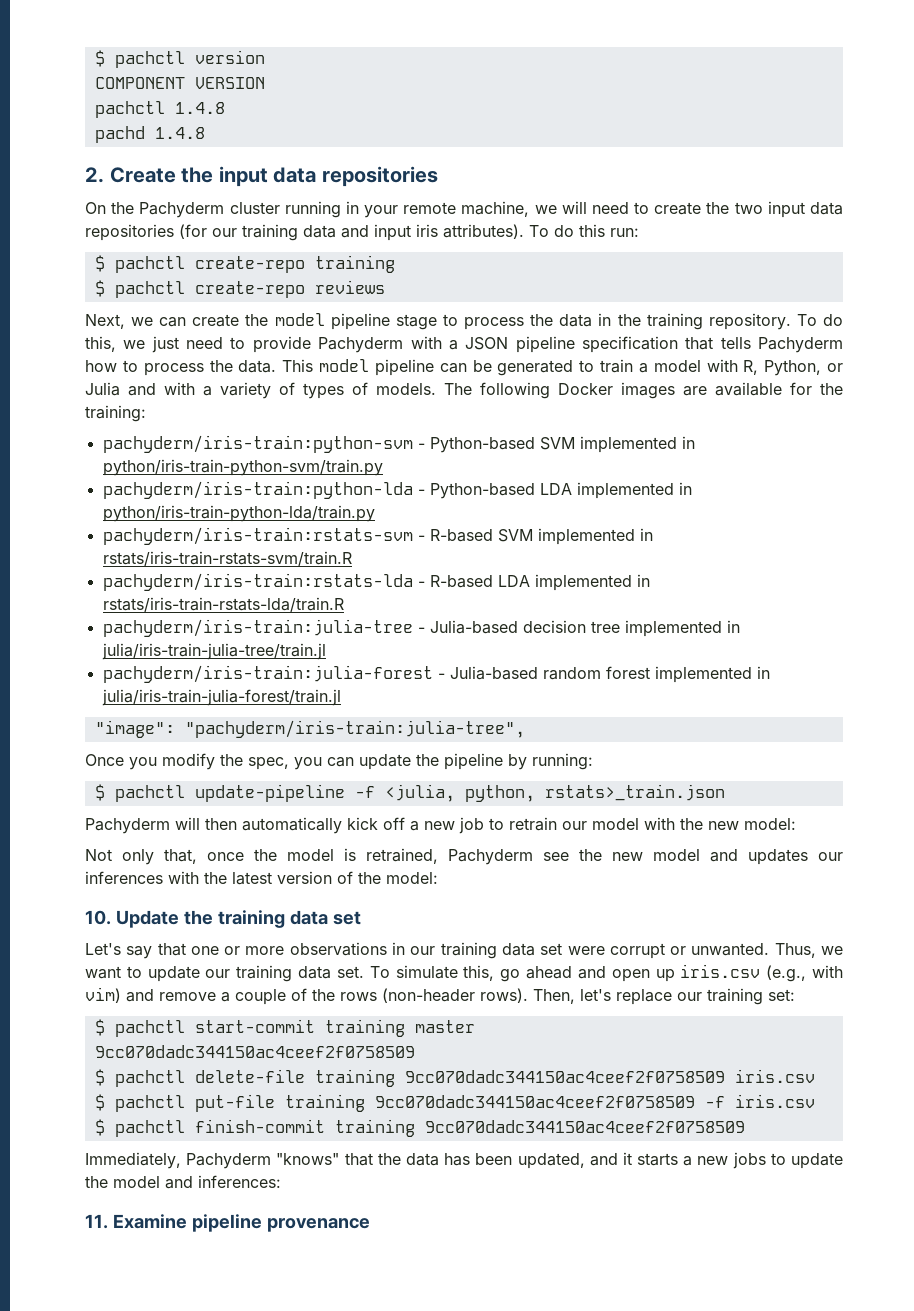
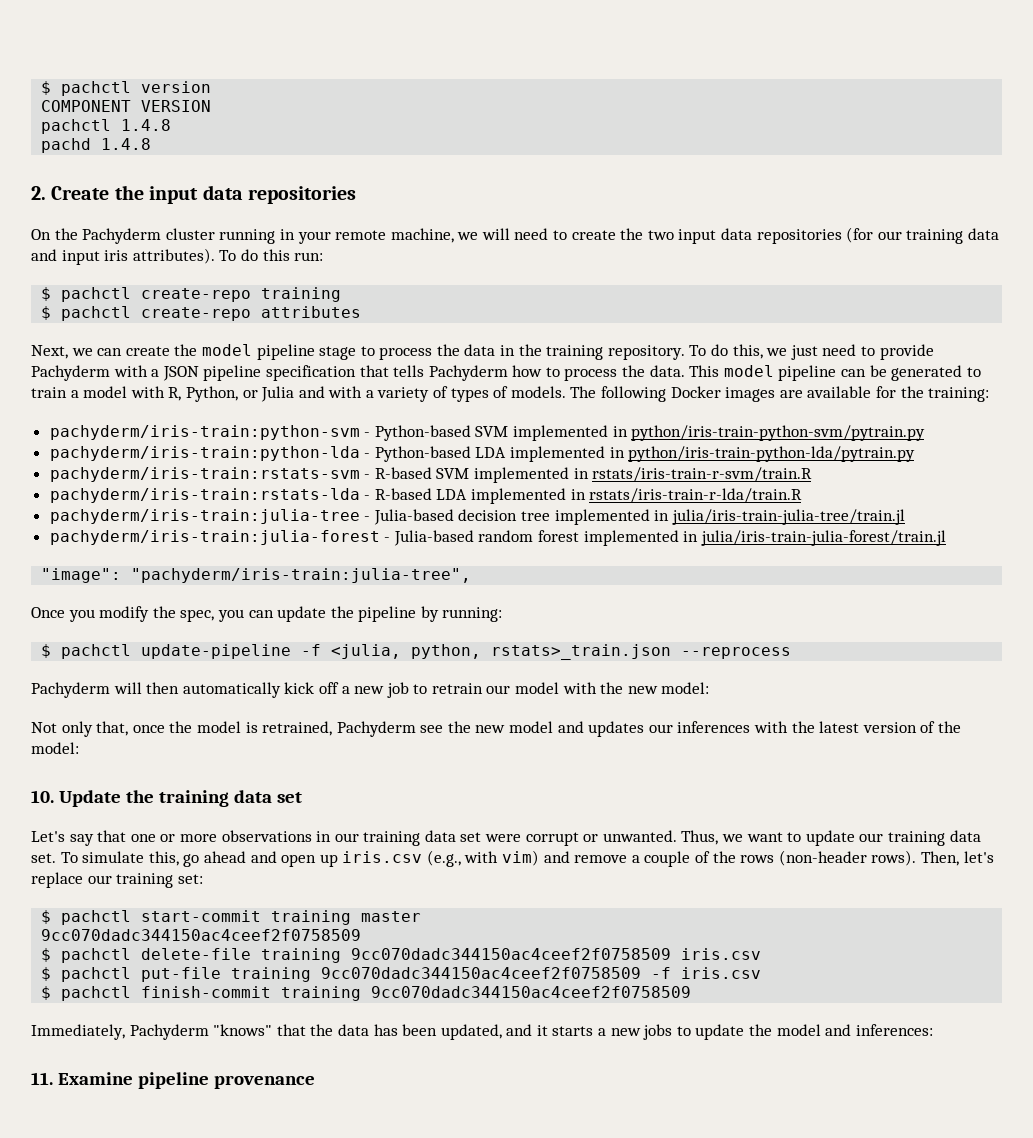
- $ pachctl create-repo reviews
+ $ pachctl create-repo attributes
- pachyderm/iris-train:python-svm - Python-based SVM implemented in python/iris-train-python-svm/train.py
+ pachyderm/iris-train:python-svm - Python-based SVM implemented in python/iris-train-python-svm/pytrain.py
- pachyderm/iris-train:python-lda - Python-based LDA implemented in python/iris-train-python-lda/train.py
+ pachyderm/iris-train:python-lda - Python-based LDA implemented in python/iris-train-python-lda/pytrain.py
- pachyderm/iris-train:rstats-svm - R-based SVM implemented in rstats/iris-train-rstats-svm/train.R
+ pachyderm/iris-train:rstats-svm - R-based SVM implemented in rstats/iris-train-r-svm/train.R
- pachyderm/iris-train:rstats-lda - R-based LDA implemented in rstats/iris-train-rstats-lda/train.R
+ pachyderm/iris-train:rstats-lda - R-based LDA implemented in rstats/iris-train-r-lda/train.R
- $ pachctl update-pipeline -f <julia, python, rstats>_train.json
+ $ pachctl update-pipeline -f <julia, python, rstats>_train.json --reprocess

